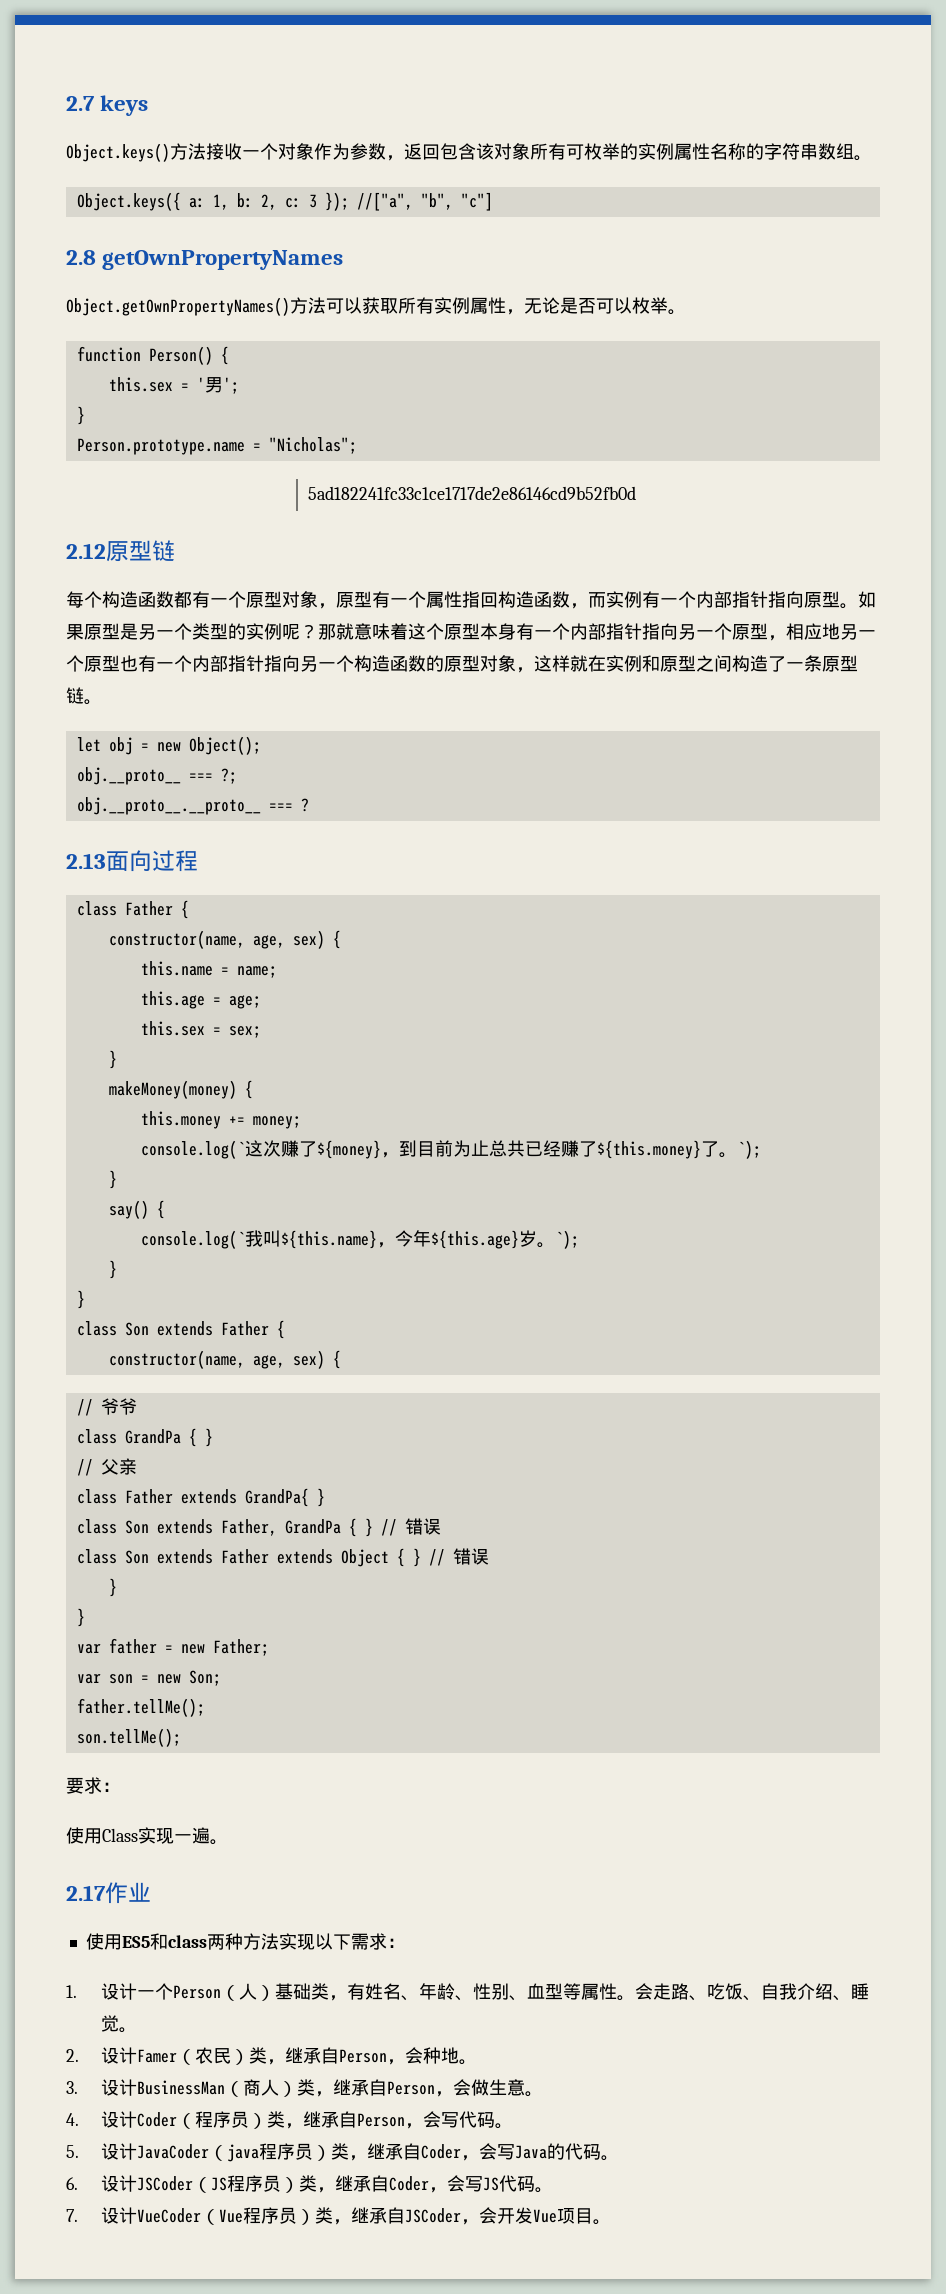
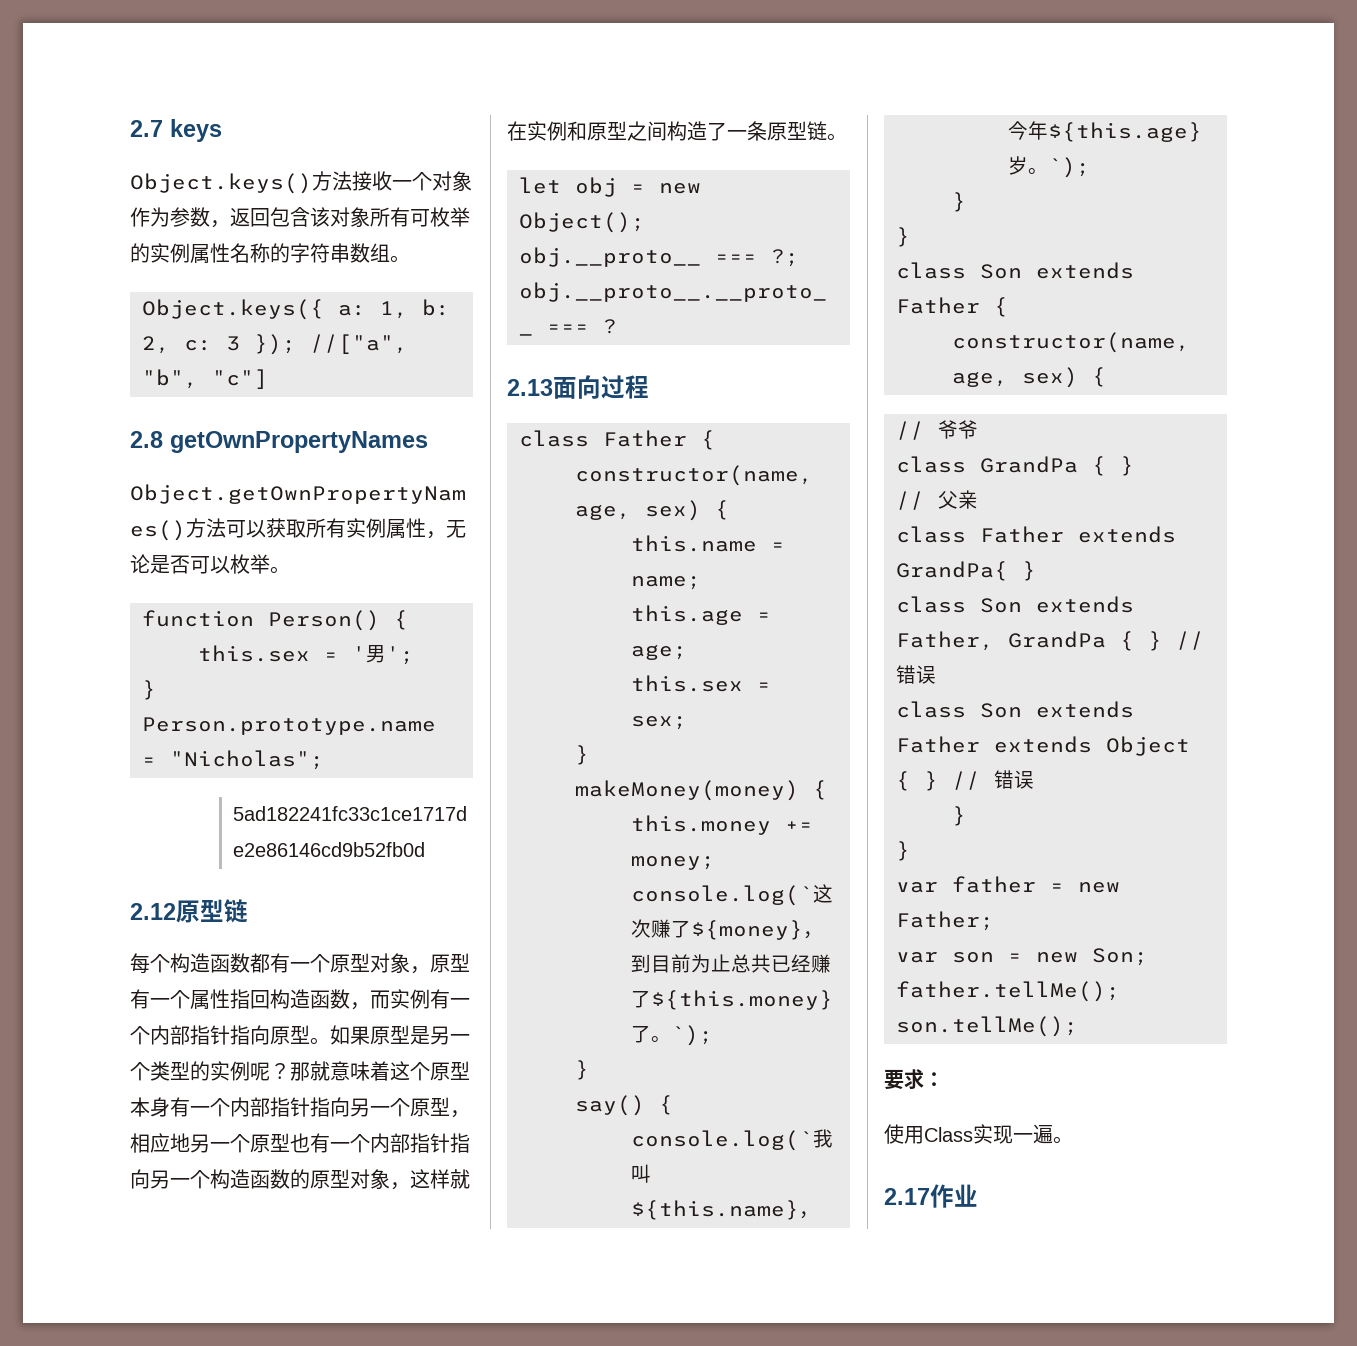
- 使用ES5和class两种方法实现以下需求：
- 1.设计一个Person（人）基础类，有姓名、年龄、性别、血型等属性。会走路、吃饭、自我介绍、睡觉。
- 2.设计Famer（农民）类，继承自Person，会种地。
- 3.设计BusinessMan（商人）类，继承自Person，会做生意。
- 4.设计Coder（程序员）类，继承自Person，会写代码。
- 5.设计JavaCoder（java程序员）类，继承自Coder，会写Java的代码。
- 6.设计JSCoder（JS程序员）类，继承自Coder，会写JS代码。
- 7.设计VueCoder（Vue程序员）类，继承自JSCoder，会开发Vue项目。

